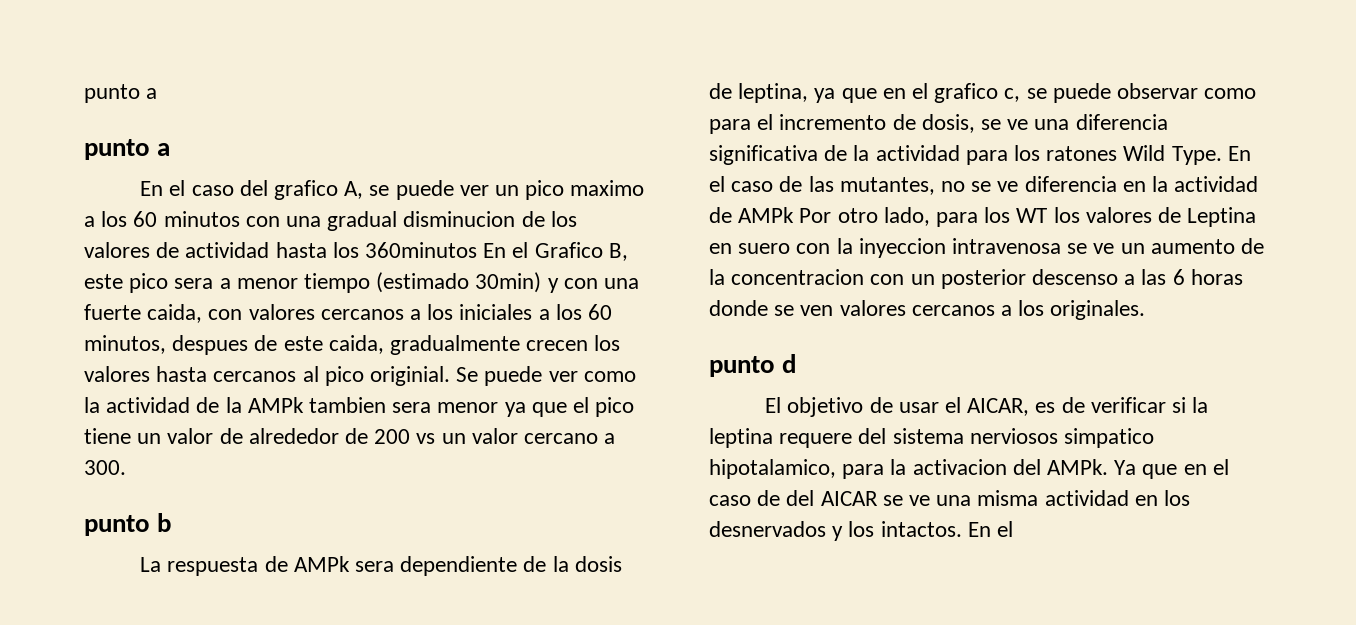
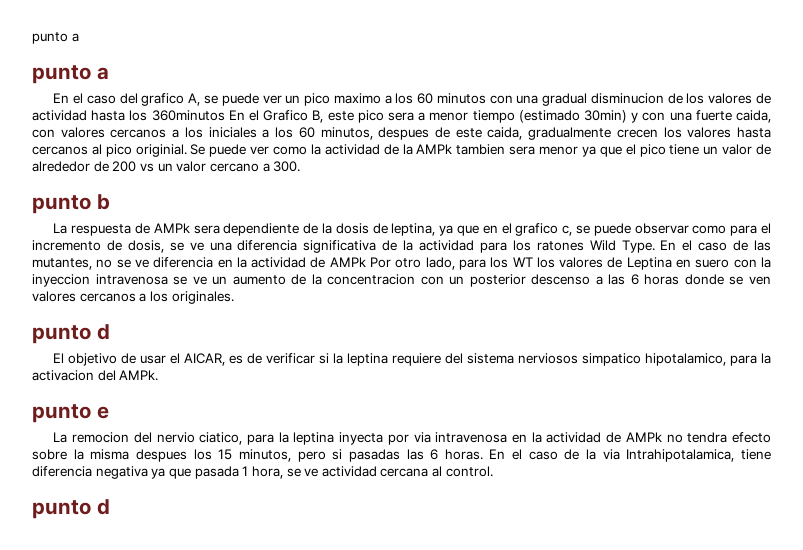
- El objetivo de usar el AICAR, es de verificar si la leptina requere del sistema nerviosos simpatico hipotalamico, para la activacion del AMPk. Ya que en el caso de del AICAR se ve una misma actividad en los desnervados y los intactos. En el
+ El objetivo de usar el AICAR, es de verificar si la leptina requiere del sistema nerviosos simpatico hipotalamico, para la activacion del AMPk.
+ punto e
+ La remocion del nervio ciatico, para la leptina inyecta por via intravenosa en la actividad de AMPk no tendra efecto sobre la misma despues los 15 minutos, pero si pasadas las 6 horas. En el caso de la via Intrahipotalamica, tiene diferencia negativa ya que pasada 1 hora, se ve actividad cercana al control.
+ punto d

